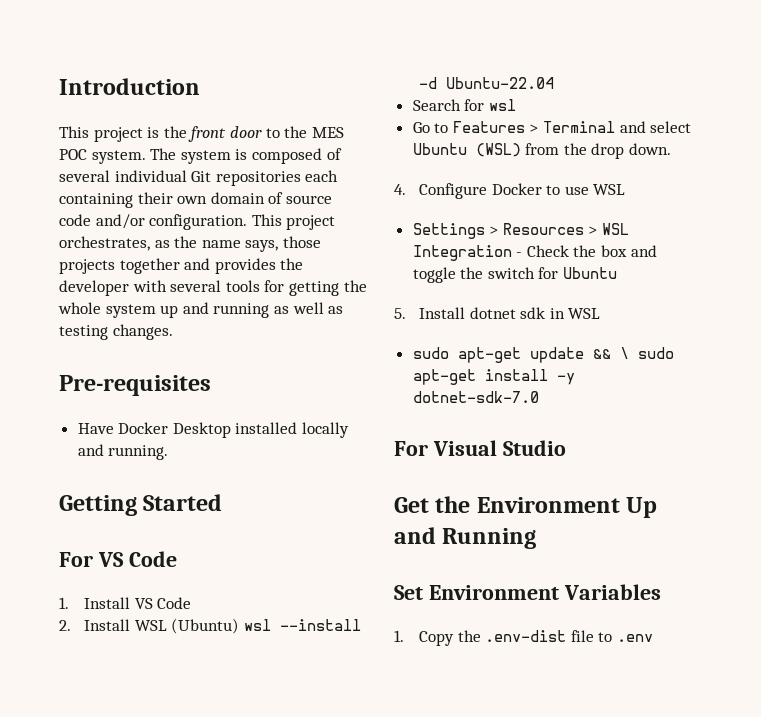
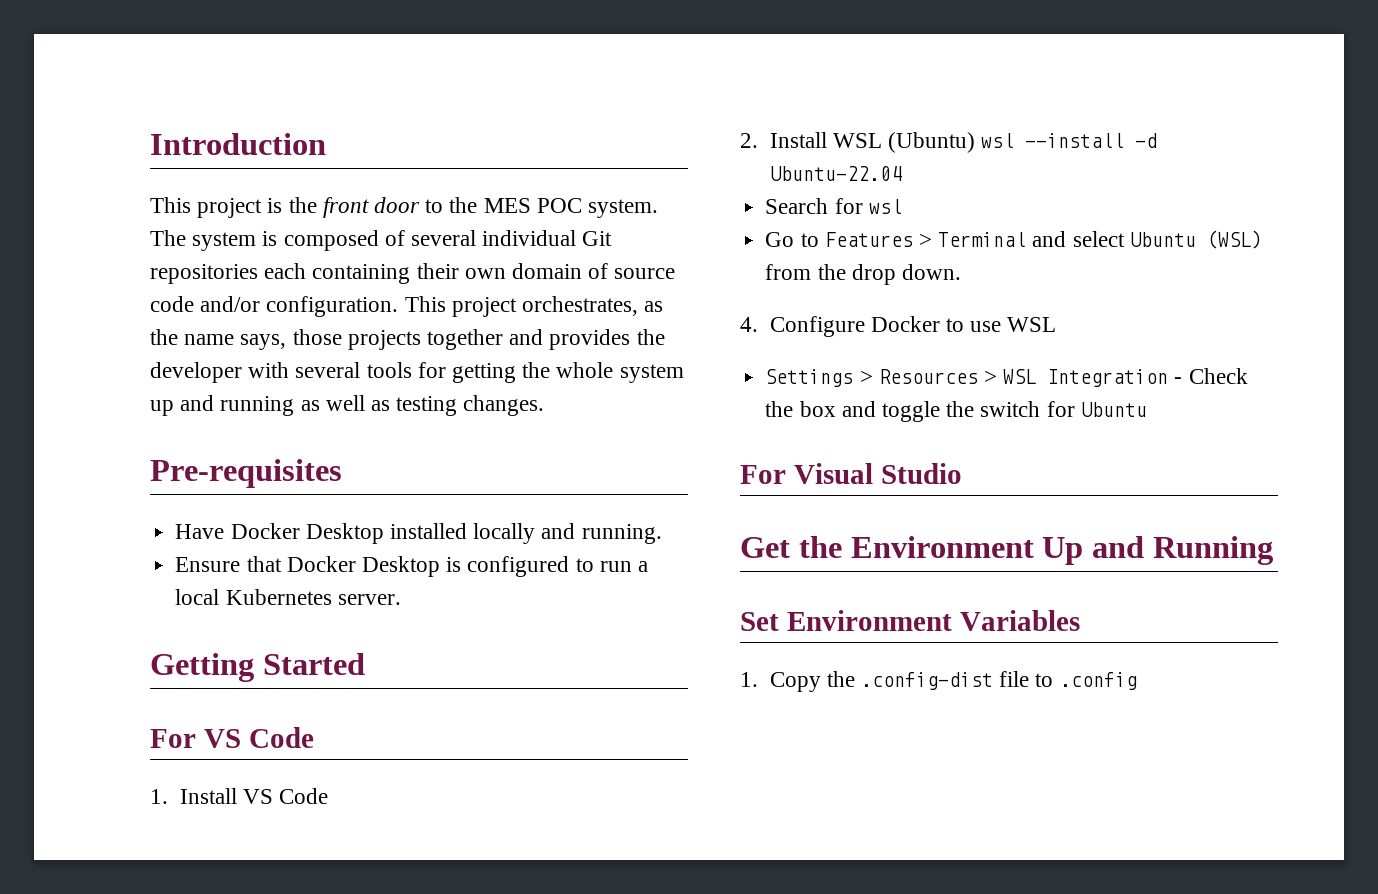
+ Ensure that Docker Desktop is configured to run a local Kubernetes server.
- 5. Install dotnet sdk in WSL
- sudo apt-get update && \ sudo apt-get install -y dotnet-sdk-7.0
- 1. Copy the .env-dist file to .env
+ 1. Copy the .config-dist file to .config

